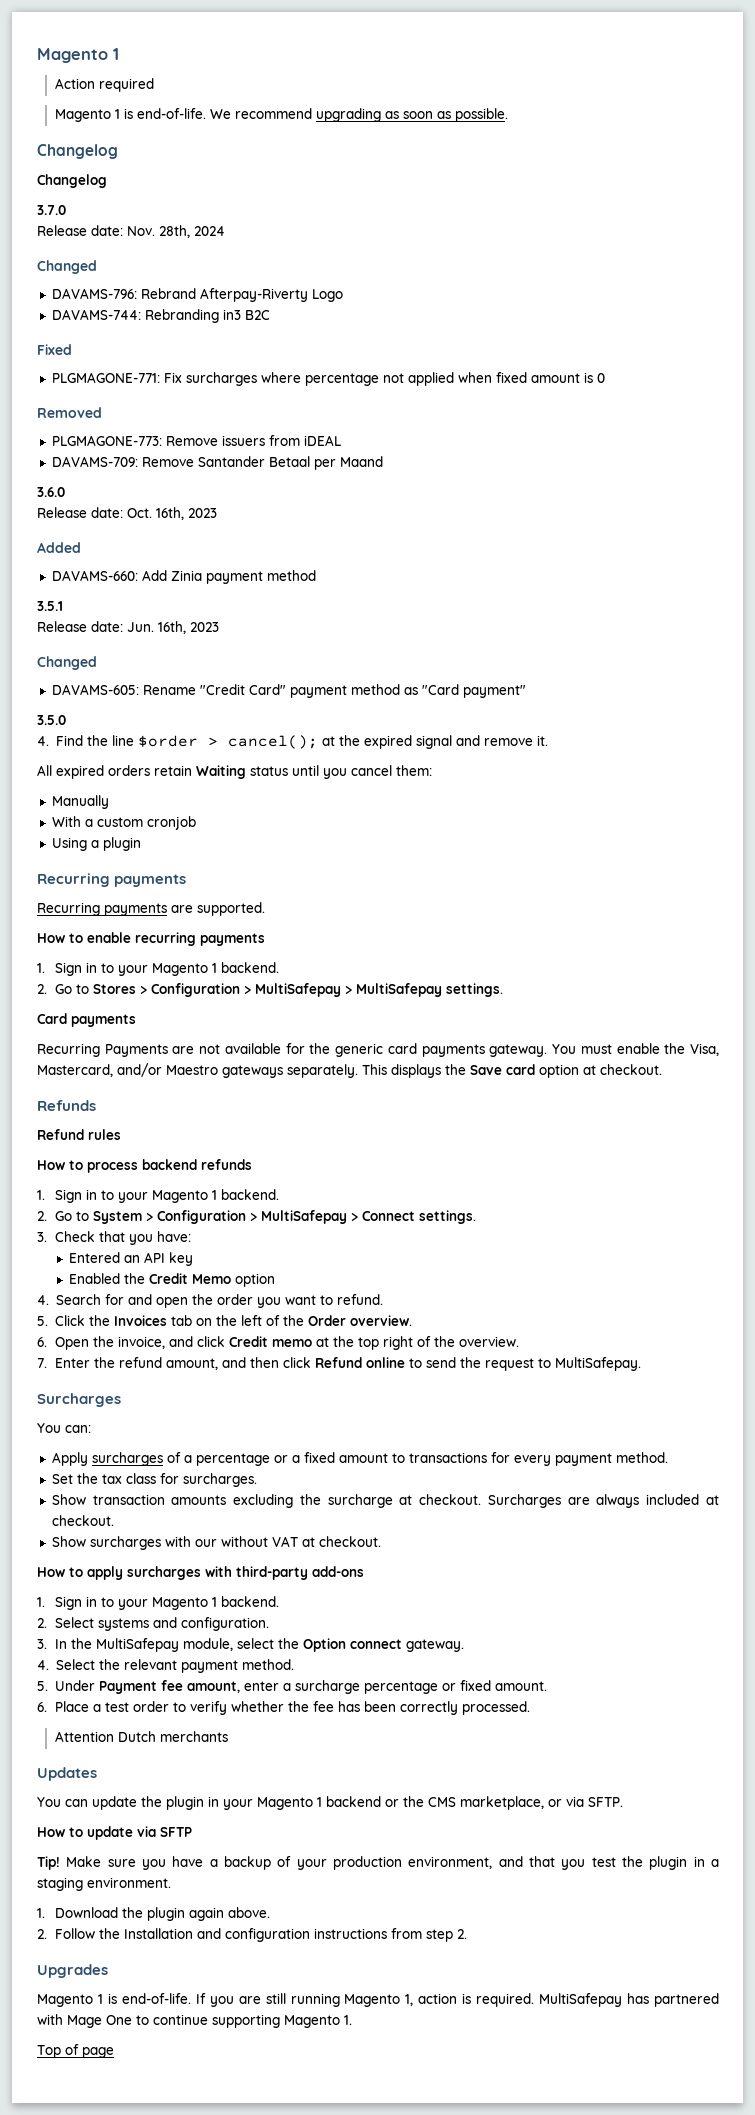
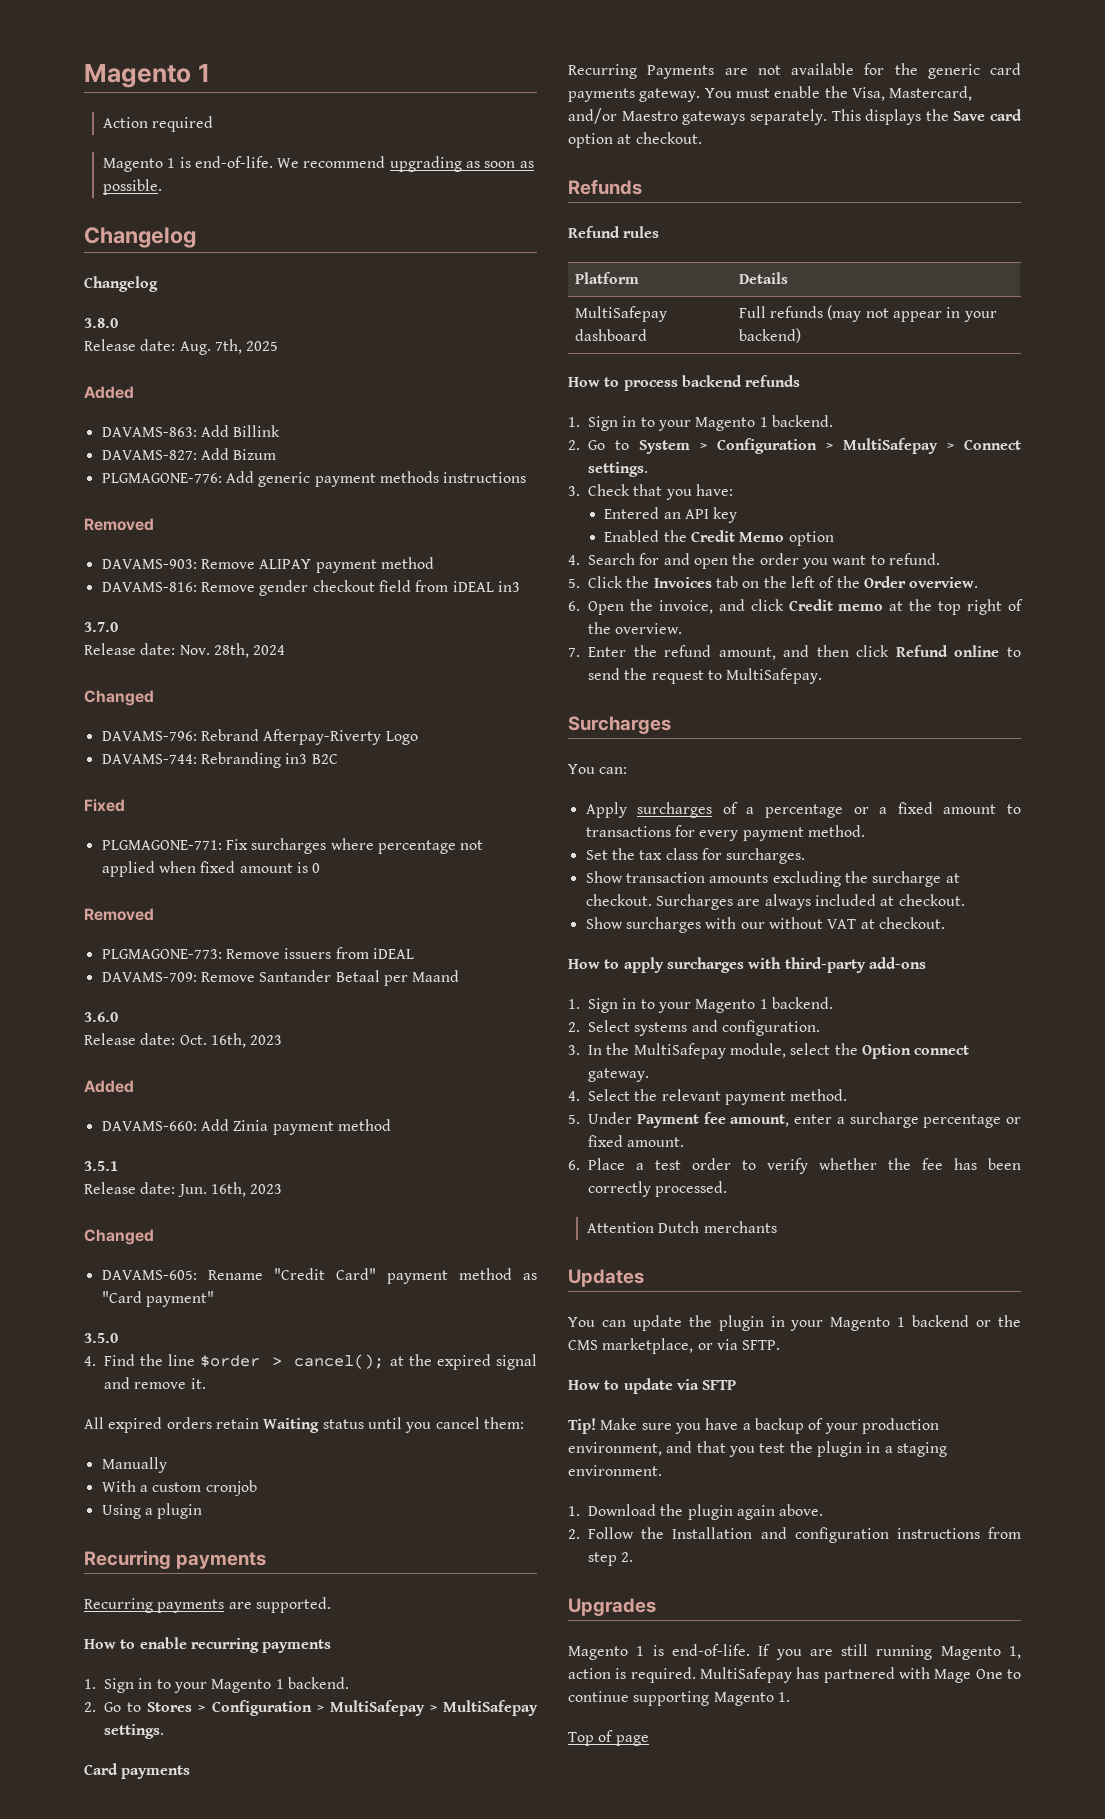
+ 3.8.0
+ Release date: Aug. 7th, 2025
+ Added
+ DAVAMS-863: Add Billink
+ DAVAMS-827: Add Bizum
+ PLGMAGONE-776: Add generic payment methods instructions
+ Removed
+ DAVAMS-903: Remove ALIPAY payment method
+ DAVAMS-816: Remove gender checkout field from iDEAL in3
+ Platform | Details
+ MultiSafepay dashboard | Full refunds (may not appear in your backend)

